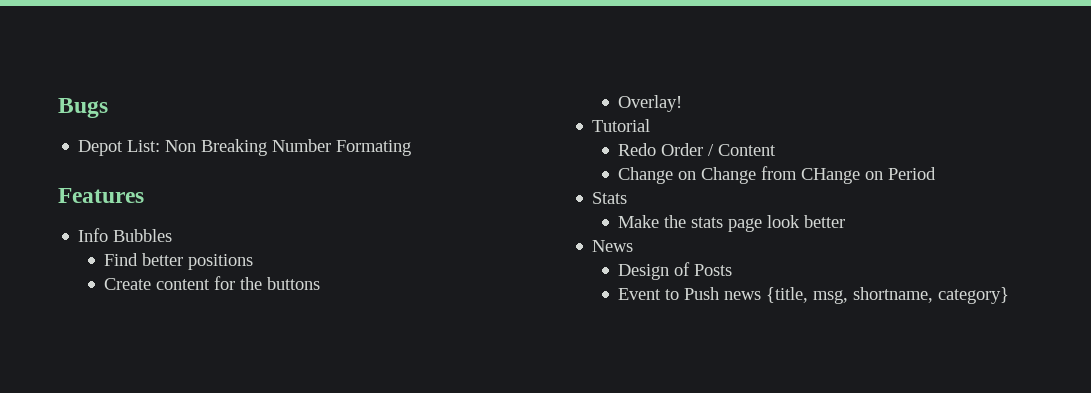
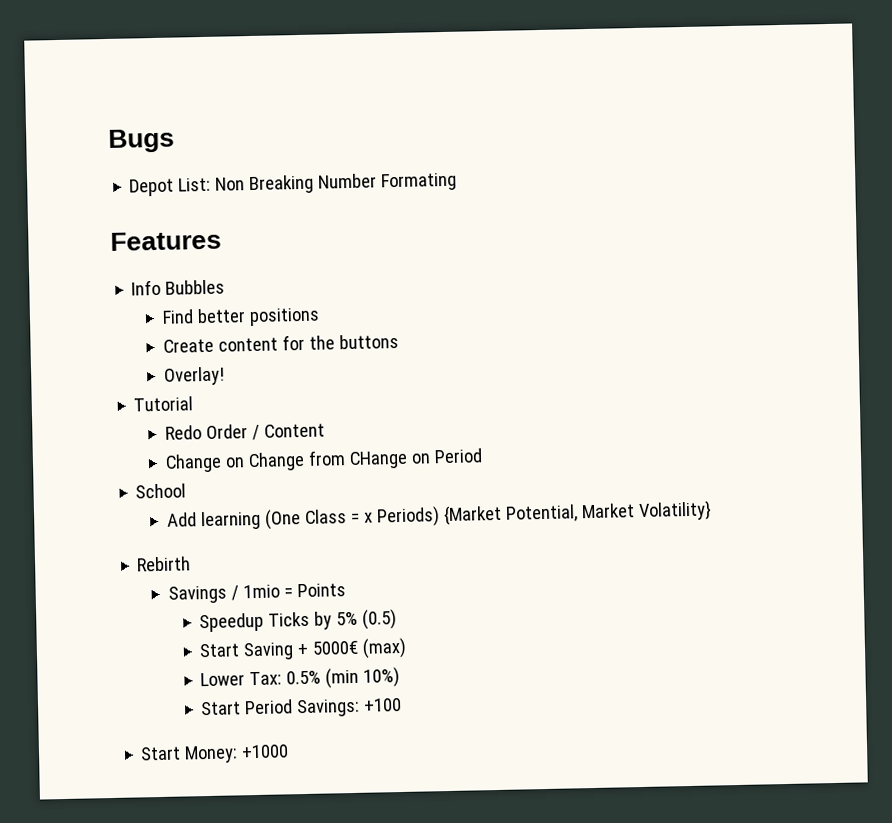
- Stats
- Make the stats page look better
- News
- Design of Posts
- Event to Push news {title, msg, shortname, category}
+ School
+ Add learning (One Class = x Periods) {Market Potential, Market Volatility}
+ Rebirth
+ Savings / 1mio = Points
+ Speedup Ticks by 5% (0.5)
+ Start Saving + 5000€ (max)
+ Lower Tax: 0.5% (min 10%)
+ Start Period Savings: +100
+ Start Money: +1000

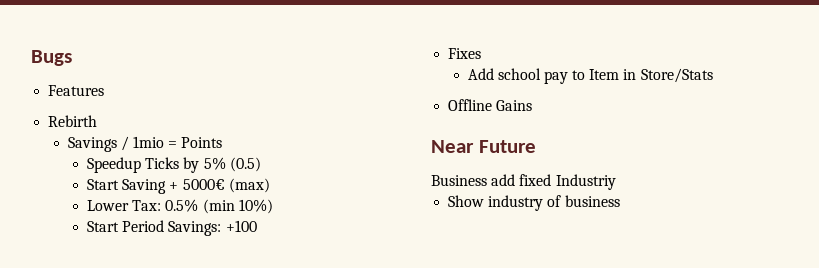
- Depot List: Non Breaking Number Formating
  Features
- Info Bubbles
- Find better positions
- Create content for the buttons
- Overlay!
- Tutorial
- Redo Order / Content
- Change on Change from CHange on Period
- School
- Add learning (One Class = x Periods) {Market Potential, Market Volatility}
- Start Money: +1000
+ Fixes
+ Add school pay to Item in Store/Stats
+ Offline Gains
+ Near Future
+ Business add fixed Industriy
+ Show industry of business

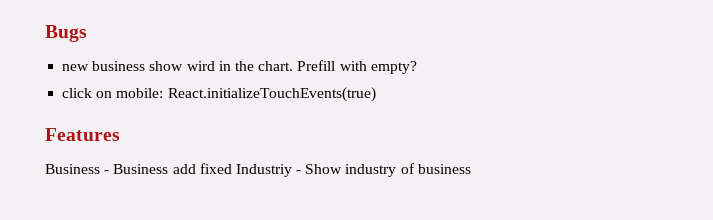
+ new business show wird in the chart. Prefill with empty?
+ click on mobile: React.initializeTouchEvents(true)
  Features
- Rebirth
- Savings / 1mio = Points
- Speedup Ticks by 5% (0.5)
- Start Saving + 5000€ (max)
- Lower Tax: 0.5% (min 10%)
- Start Period Savings: +100
- Fixes
- Add school pay to Item in Store/Stats
- Offline Gains
- Near Future
- Business add fixed Industriy
- Show industry of business
+ Business - Business add fixed Industriy - Show industry of business

